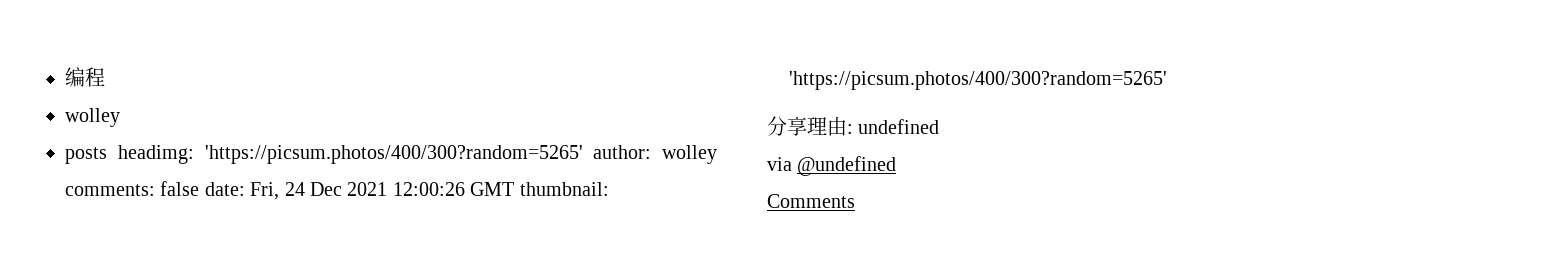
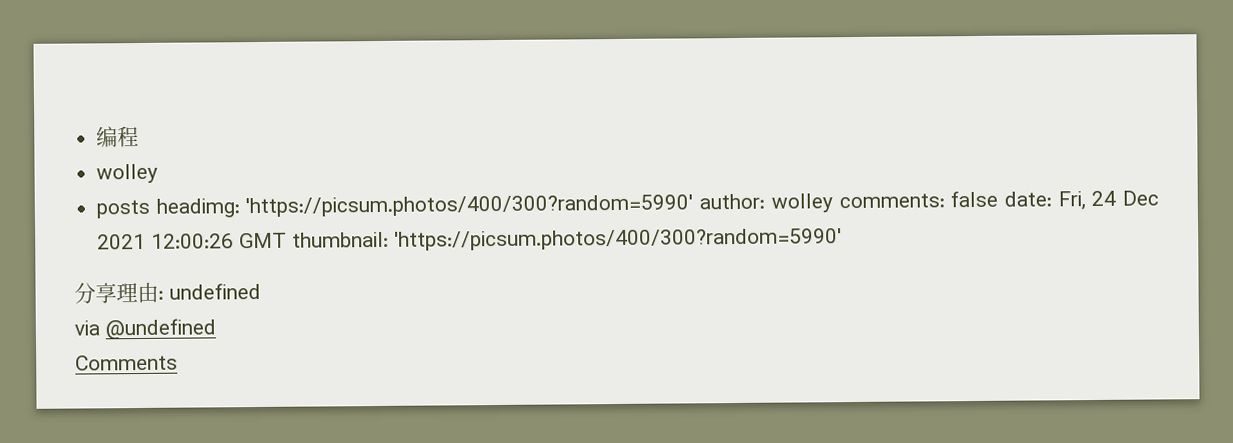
- posts headimg: 'https://picsum.photos/400/300?random=5265' author: wolley comments: false date: Fri, 24 Dec 2021 12:00:26 GMT thumbnail: 'https://picsum.photos/400/300?random=5265'
+ posts headimg: 'https://picsum.photos/400/300?random=5990' author: wolley comments: false date: Fri, 24 Dec 2021 12:00:26 GMT thumbnail: 'https://picsum.photos/400/300?random=5990'

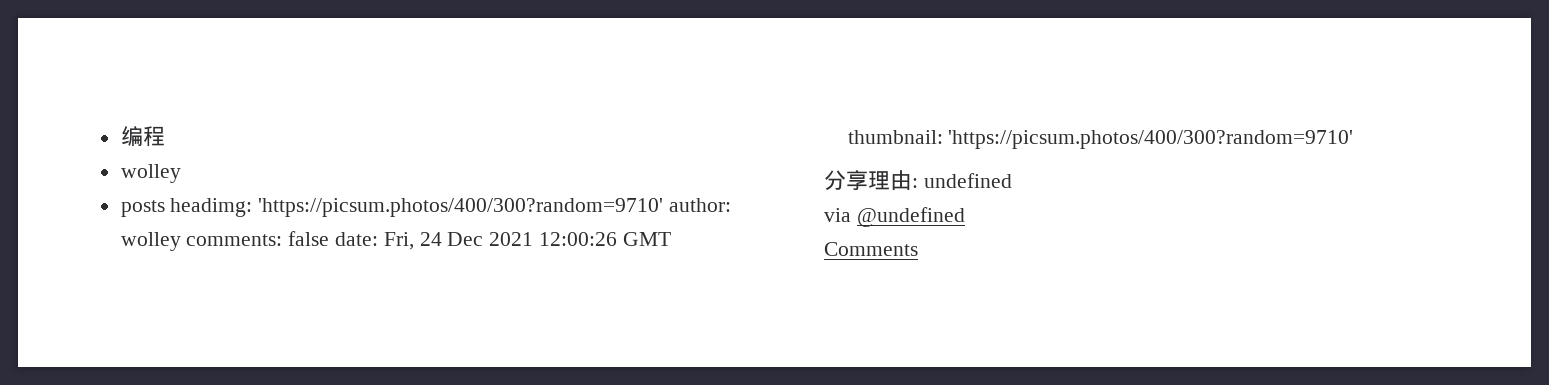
- posts headimg: 'https://picsum.photos/400/300?random=5990' author: wolley comments: false date: Fri, 24 Dec 2021 12:00:26 GMT thumbnail: 'https://picsum.photos/400/300?random=5990'
+ posts headimg: 'https://picsum.photos/400/300?random=9710' author: wolley comments: false date: Fri, 24 Dec 2021 12:00:26 GMT thumbnail: 'https://picsum.photos/400/300?random=9710'

